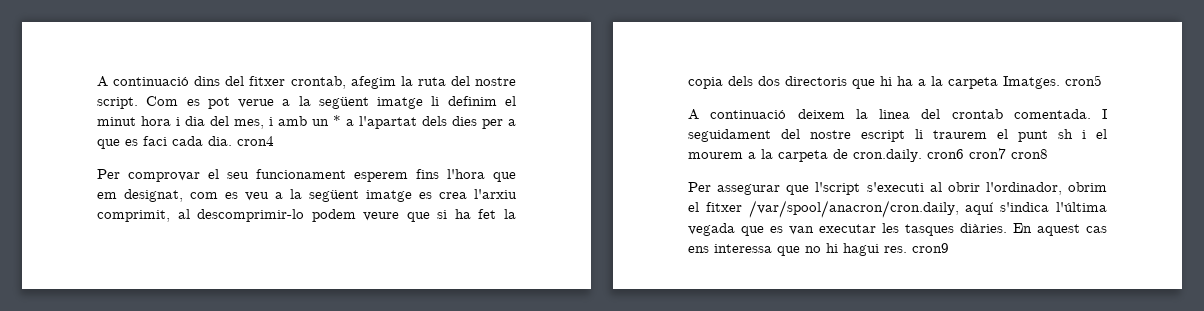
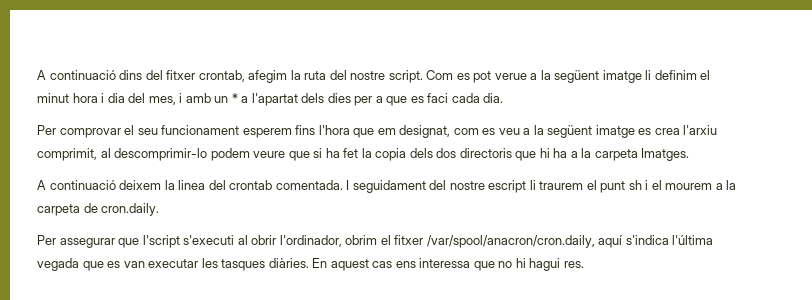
- Com es pot verue a la següent imatge li definim el minut hora i dia del mes, i amb un * a l'apartat dels dies per a que es faci cada dia. cron4
+ Com es pot verue a la següent imatge li definim el minut hora i dia del mes, i amb un * a l'apartat dels dies per a que es faci cada dia.
- Per comprovar el seu funcionament esperem fins l'hora que em designat, com es veu a la següent imatge es crea l'arxiu comprimit, al descomprimir-lo podem veure que si ha fet la copia dels dos directoris que hi ha a la carpeta Imatges. cron5
+ Per comprovar el seu funcionament esperem fins l'hora que em designat, com es veu a la següent imatge es crea l'arxiu comprimit, al descomprimir-lo podem veure que si ha fet la copia dels dos directoris que hi ha a la carpeta Imatges.
- I seguidament del nostre escript li traurem el punt sh i el mourem a la carpeta de cron.daily. cron6 cron7 cron8
+ I seguidament del nostre escript li traurem el punt sh i el mourem a la carpeta de cron.daily.
- En aquest cas ens interessa que no hi hagui res. cron9
+ En aquest cas ens interessa que no hi hagui res.

